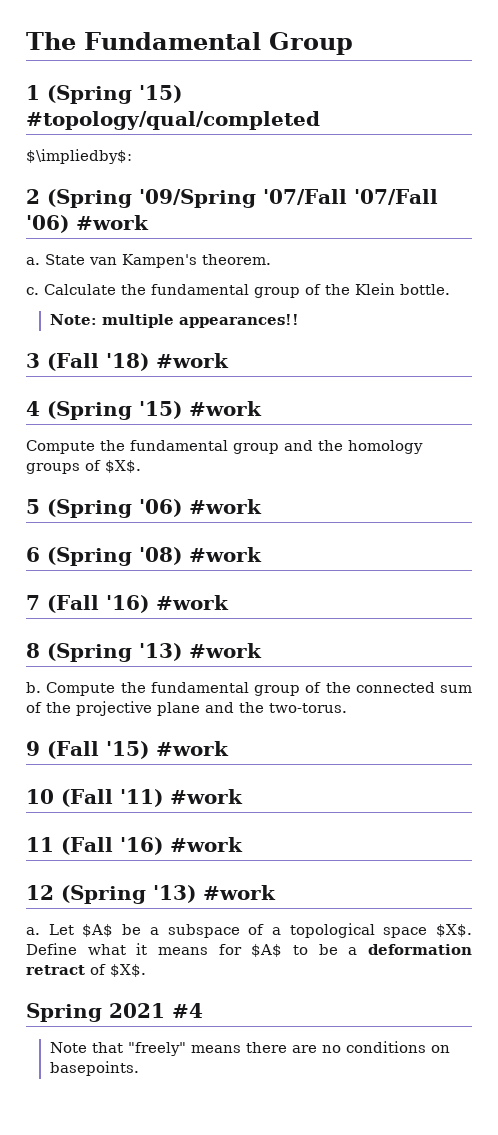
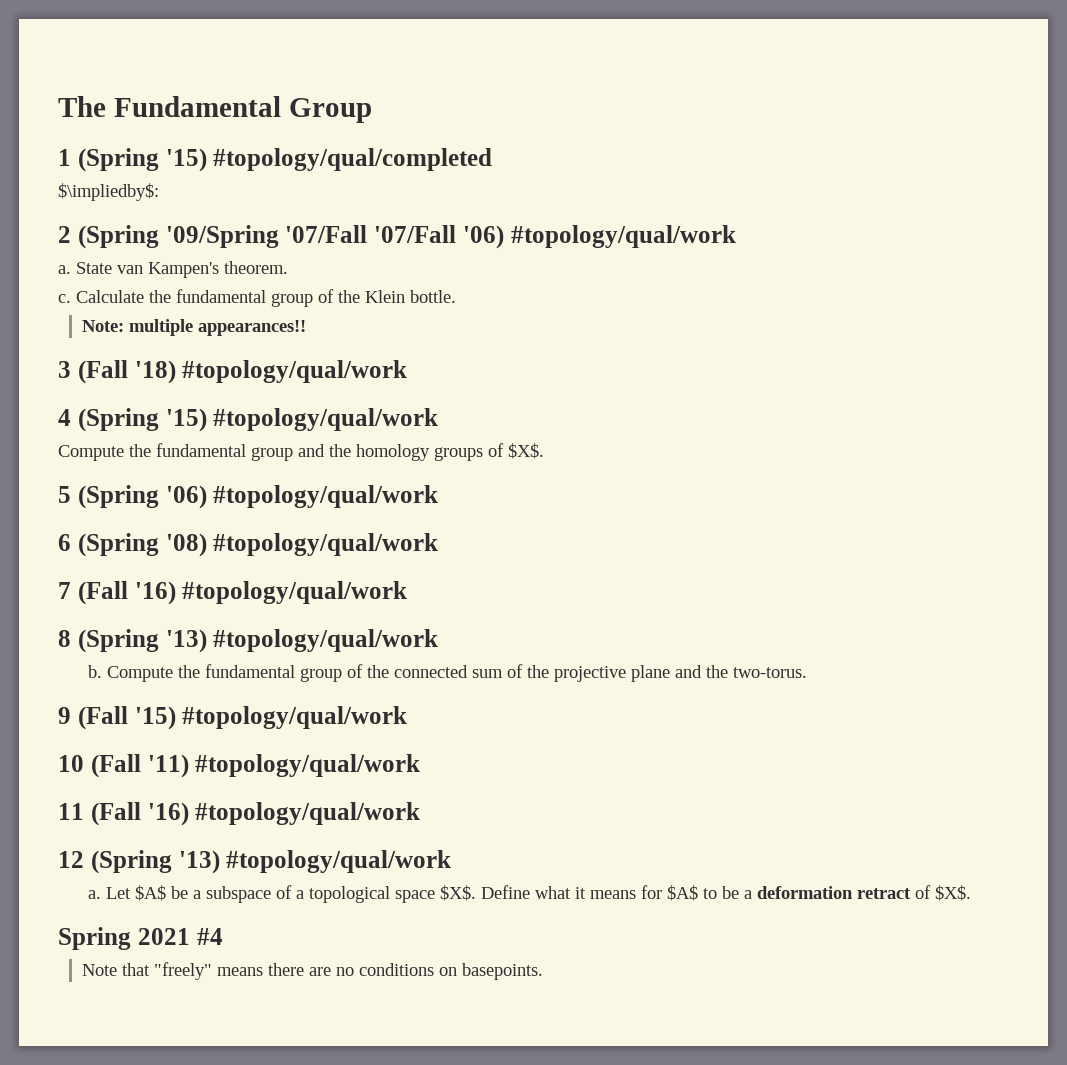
- 2 (Spring '09/Spring '07/Fall '07/Fall '06) #work
+ 2 (Spring '09/Spring '07/Fall '07/Fall '06) #topology/qual/work
- 3 (Fall '18) #work
+ 3 (Fall '18) #topology/qual/work
- 4 (Spring '15) #work
+ 4 (Spring '15) #topology/qual/work
- 5 (Spring '06) #work
+ 5 (Spring '06) #topology/qual/work
- 6 (Spring '08) #work
+ 6 (Spring '08) #topology/qual/work
- 7 (Fall '16) #work
+ 7 (Fall '16) #topology/qual/work
- 8 (Spring '13) #work
+ 8 (Spring '13) #topology/qual/work
- 9 (Fall '15) #work
+ 9 (Fall '15) #topology/qual/work
- 10 (Fall '11) #work
+ 10 (Fall '11) #topology/qual/work
- 11 (Fall '16) #work
+ 11 (Fall '16) #topology/qual/work
- 12 (Spring '13) #work
+ 12 (Spring '13) #topology/qual/work

